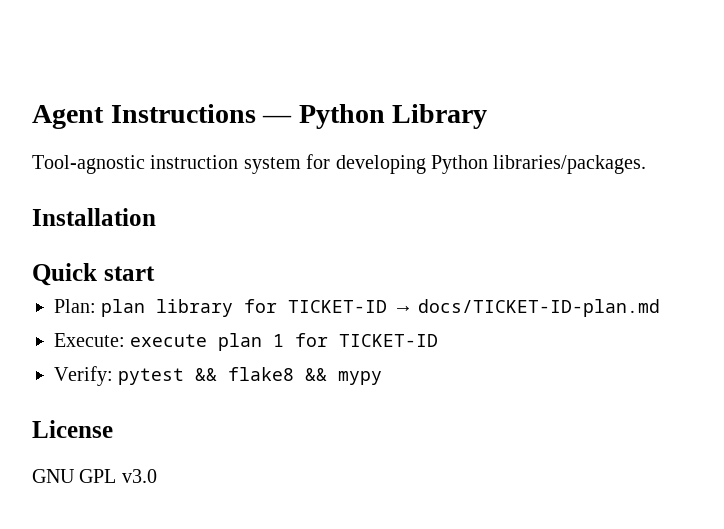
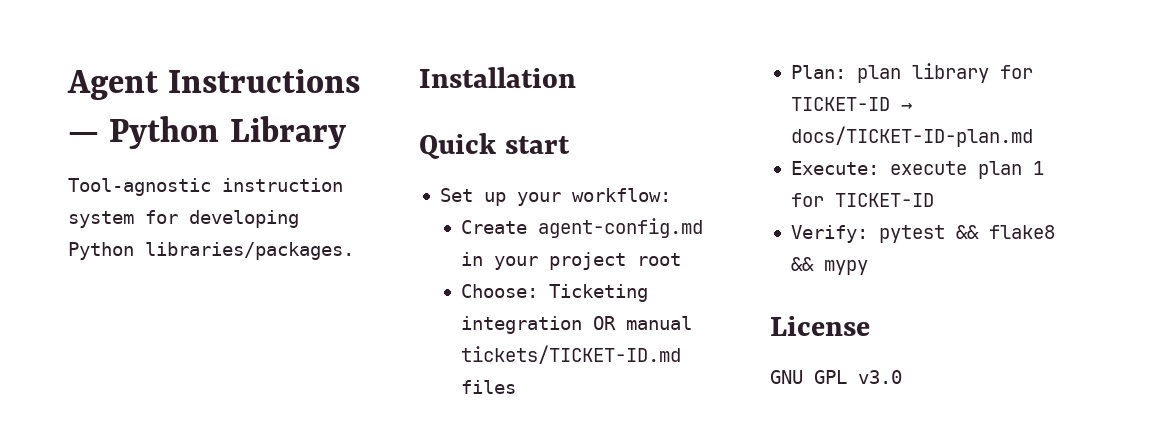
+ Set up your workflow:
+ Create agent-config.md in your project root
+ Choose: Ticketing integration OR manual tickets/TICKET-ID.md files

